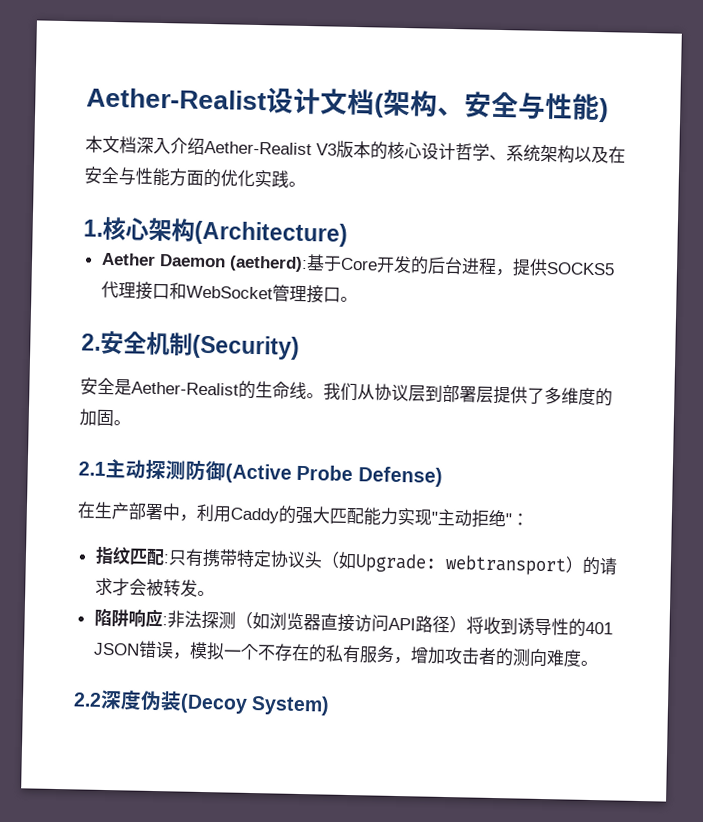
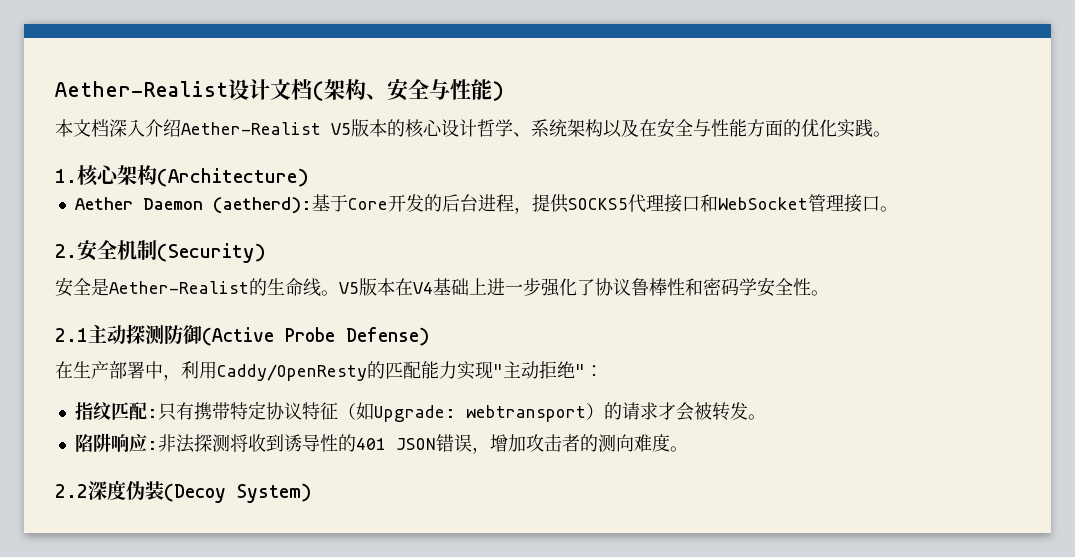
- 本文档深入介绍Aether-Realist V3版本的核心设计哲学、系统架构以及在安全与性能方面的优化实践。
+ 本文档深入介绍Aether-Realist V5版本的核心设计哲学、系统架构以及在安全与性能方面的优化实践。
- 我们从协议层到部署层提供了多维度的加固。
+ V5版本在V4基础上进一步强化了协议鲁棒性和密码学安全性。
- 在生产部署中，利用Caddy的强大匹配能力实现"主动拒绝"：
+ 在生产部署中，利用Caddy/OpenResty的匹配能力实现"主动拒绝"：
- 指纹匹配:只有携带特定协议头（如Upgrade: webtransport）的请求才会被转发。
+ 指纹匹配:只有携带特定协议特征（如Upgrade: webtransport）的请求才会被转发。
- 陷阱响应:非法探测（如浏览器直接访问API路径）将收到诱导性的401 JSON错误，模拟一个不存在的私有服务，增加攻击者的测向难度。
+ 陷阱响应:非法探测将收到诱导性的401 JSON错误，增加攻击者的测向难度。

